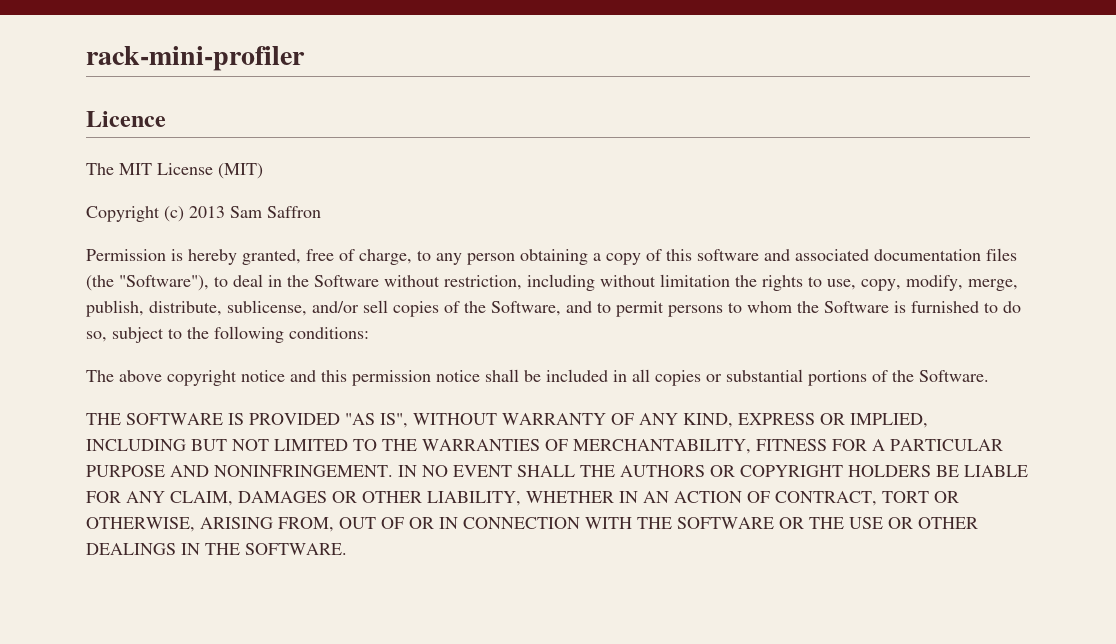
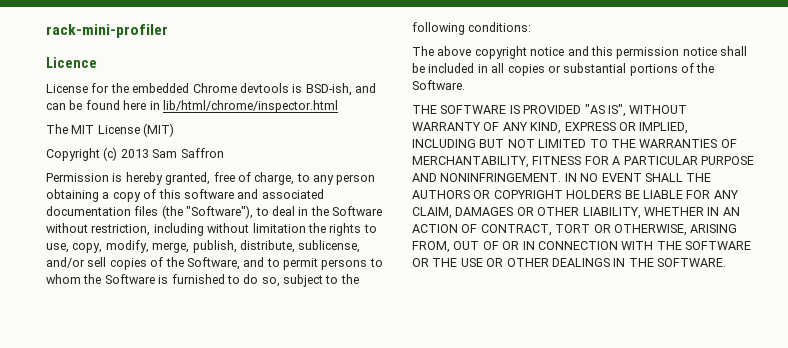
+ License for the embedded Chrome devtools is BSD-ish, and can be found here in lib/html/chrome/inspector.html

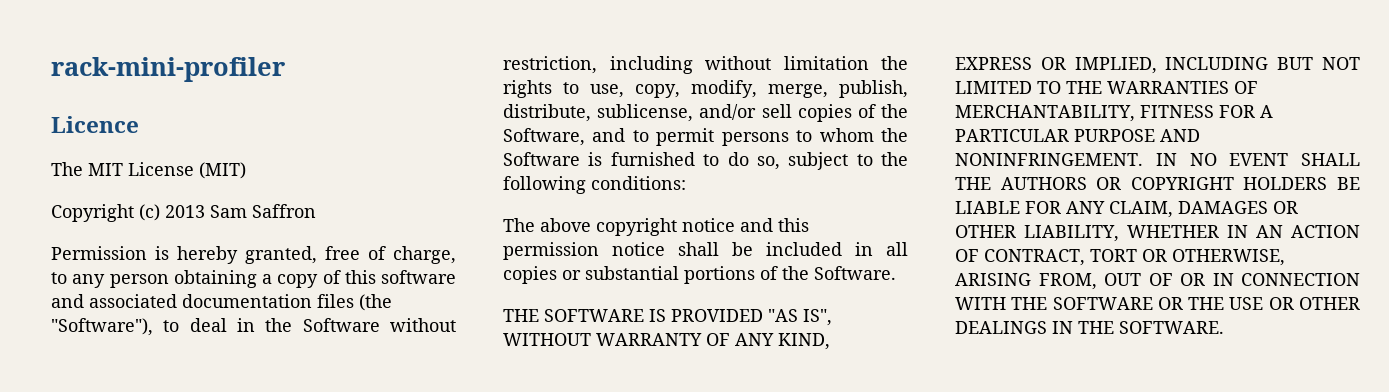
- License for the embedded Chrome devtools is BSD-ish, and can be found here in lib/html/chrome/inspector.html

